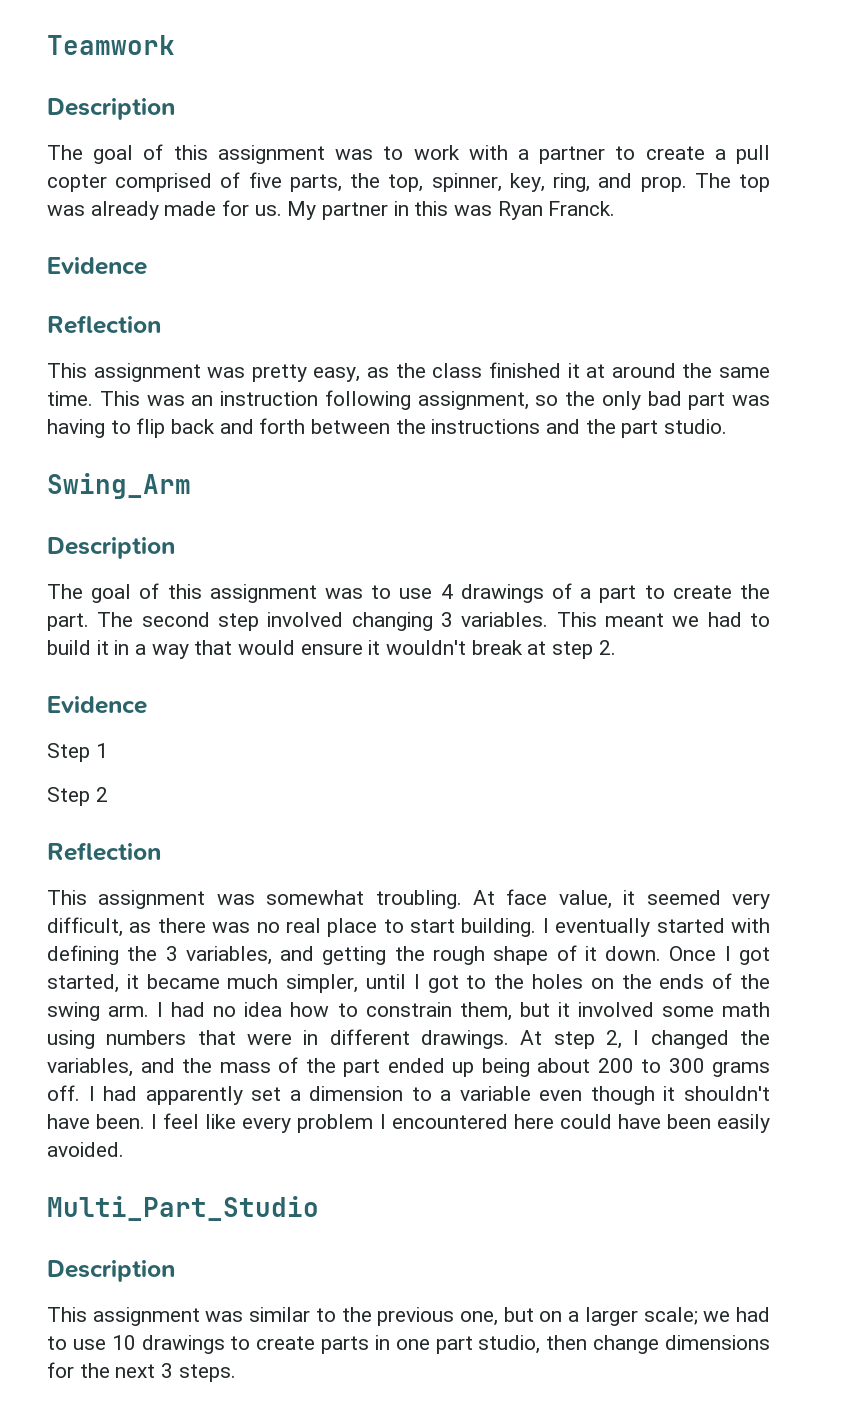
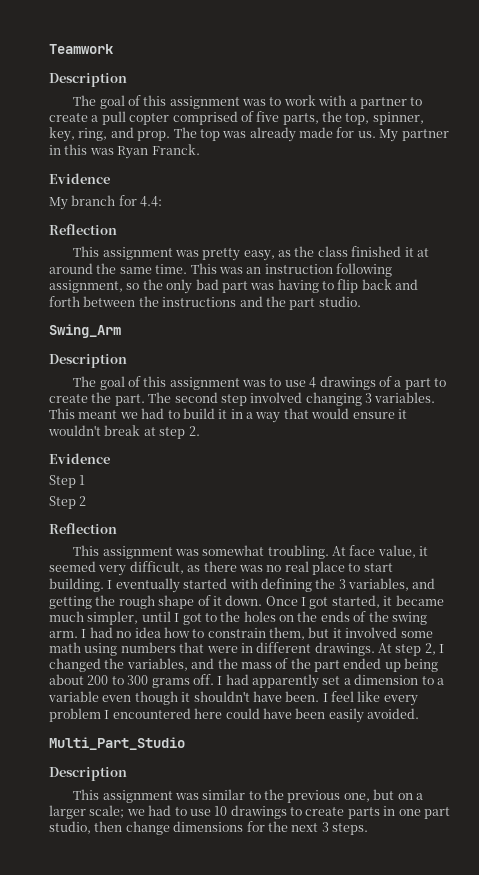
+ My branch for 4.4:

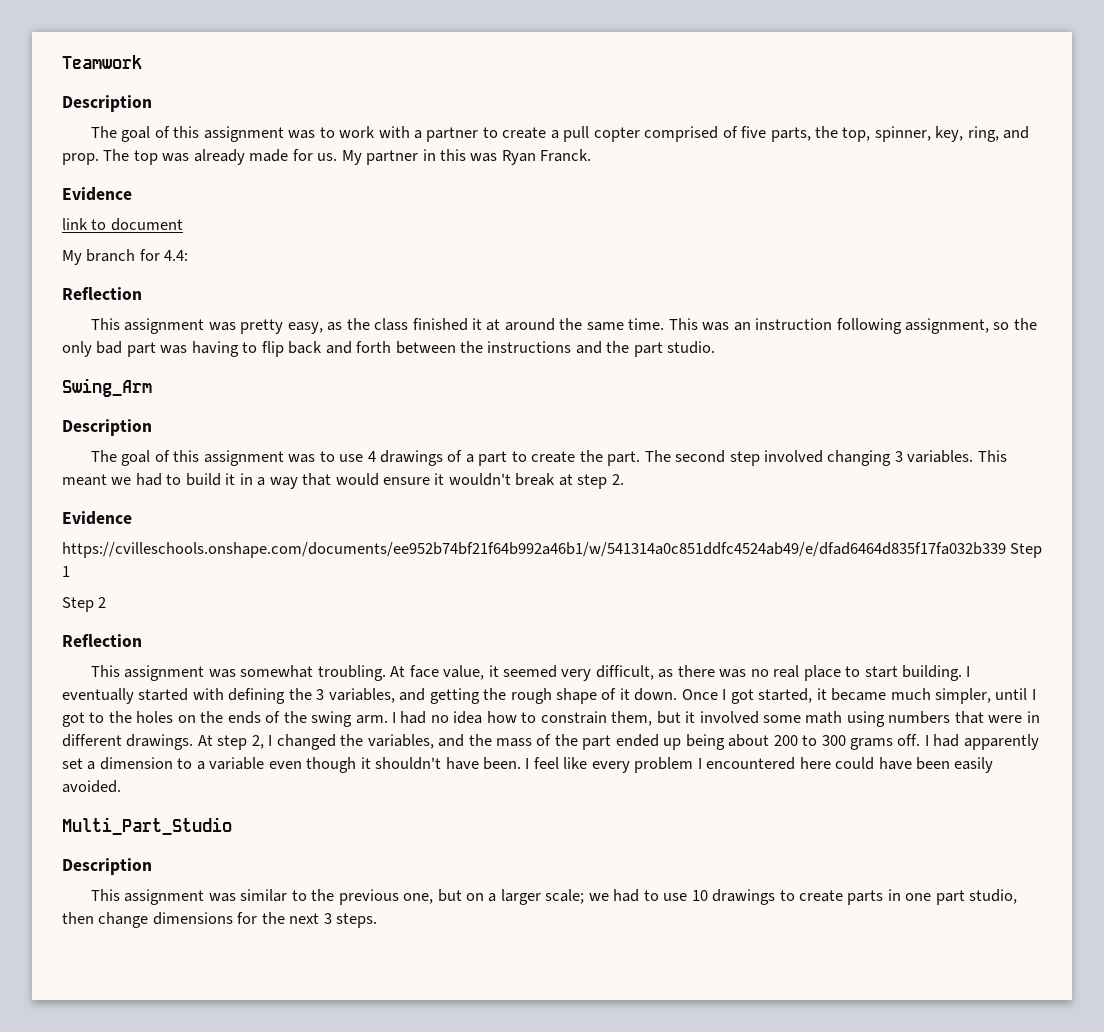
+ link to document
- Step 1
+ https://cvilleschools.onshape.com/documents/ee952b74bf21f64b992a46b1/w/541314a0c851ddfc4524ab49/e/dfad6464d835f17fa032b339 Step 1

